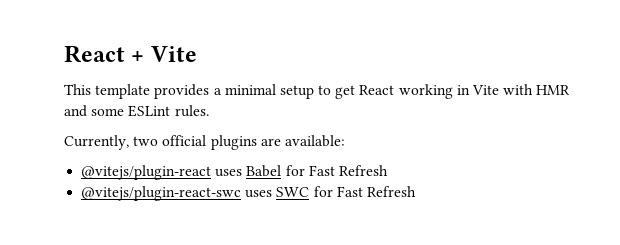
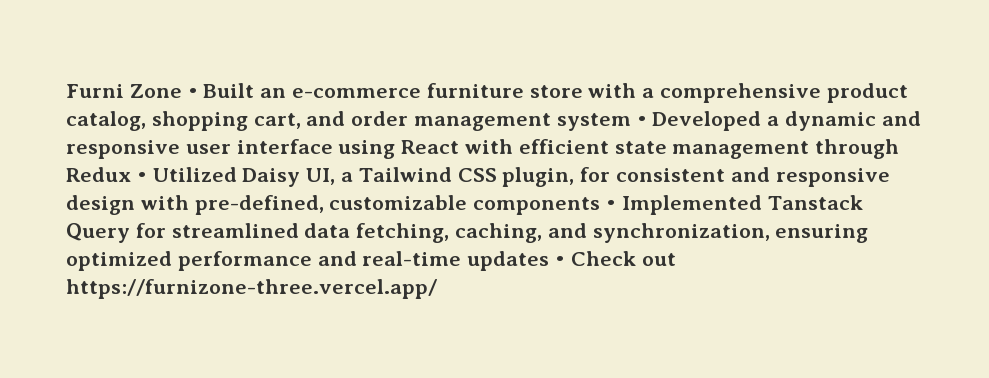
- React + Vite
- This template provides a minimal setup to get React working in Vite with HMR and some ESLint rules.
- Currently, two official plugins are available:
- @vitejs/plugin-react uses Babel for Fast Refresh
- @vitejs/plugin-react-swc uses SWC for Fast Refresh
+ Furni Zone • Built an e-commerce furniture store with a comprehensive product catalog, shopping cart, and order management system • Developed a dynamic and responsive user interface using React with efficient state management through Redux • Utilized Daisy UI, a Tailwind CSS plugin, for consistent and responsive design with pre-defined, customizable components • Implemented Tanstack Query for streamlined data fetching, caching, and synchronization, ensuring optimized performance and real-time updates • Check out https://furnizone-three.vercel.app/

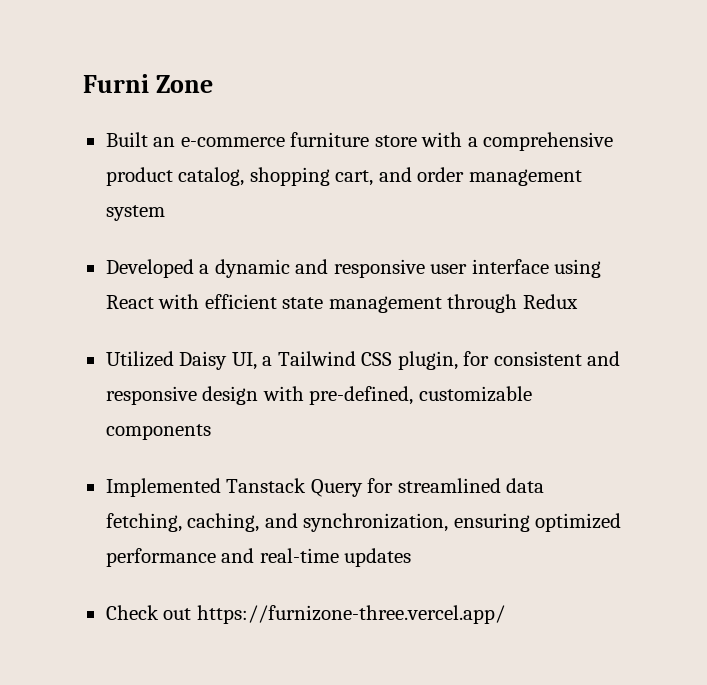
- Furni Zone • Built an e-commerce furniture store with a comprehensive product catalog, shopping cart, and order management system • Developed a dynamic and responsive user interface using React with efficient state management through Redux • Utilized Daisy UI, a Tailwind CSS plugin, for consistent and responsive design with pre-defined, customizable components • Implemented Tanstack Query for streamlined data fetching, caching, and synchronization, ensuring optimized performance and real-time updates • Check out https://furnizone-three.vercel.app/
+ Furni Zone
+ Built an e-commerce furniture store with a comprehensive product catalog, shopping cart, and order management system
+ Developed a dynamic and responsive user interface using React with efficient state management through Redux
+ Utilized Daisy UI, a Tailwind CSS plugin, for consistent and responsive design with pre-defined, customizable components
+ Implemented Tanstack Query for streamlined data fetching, caching, and synchronization, ensuring optimized performance and real-time updates
+ Check out https://furnizone-three.vercel.app/

